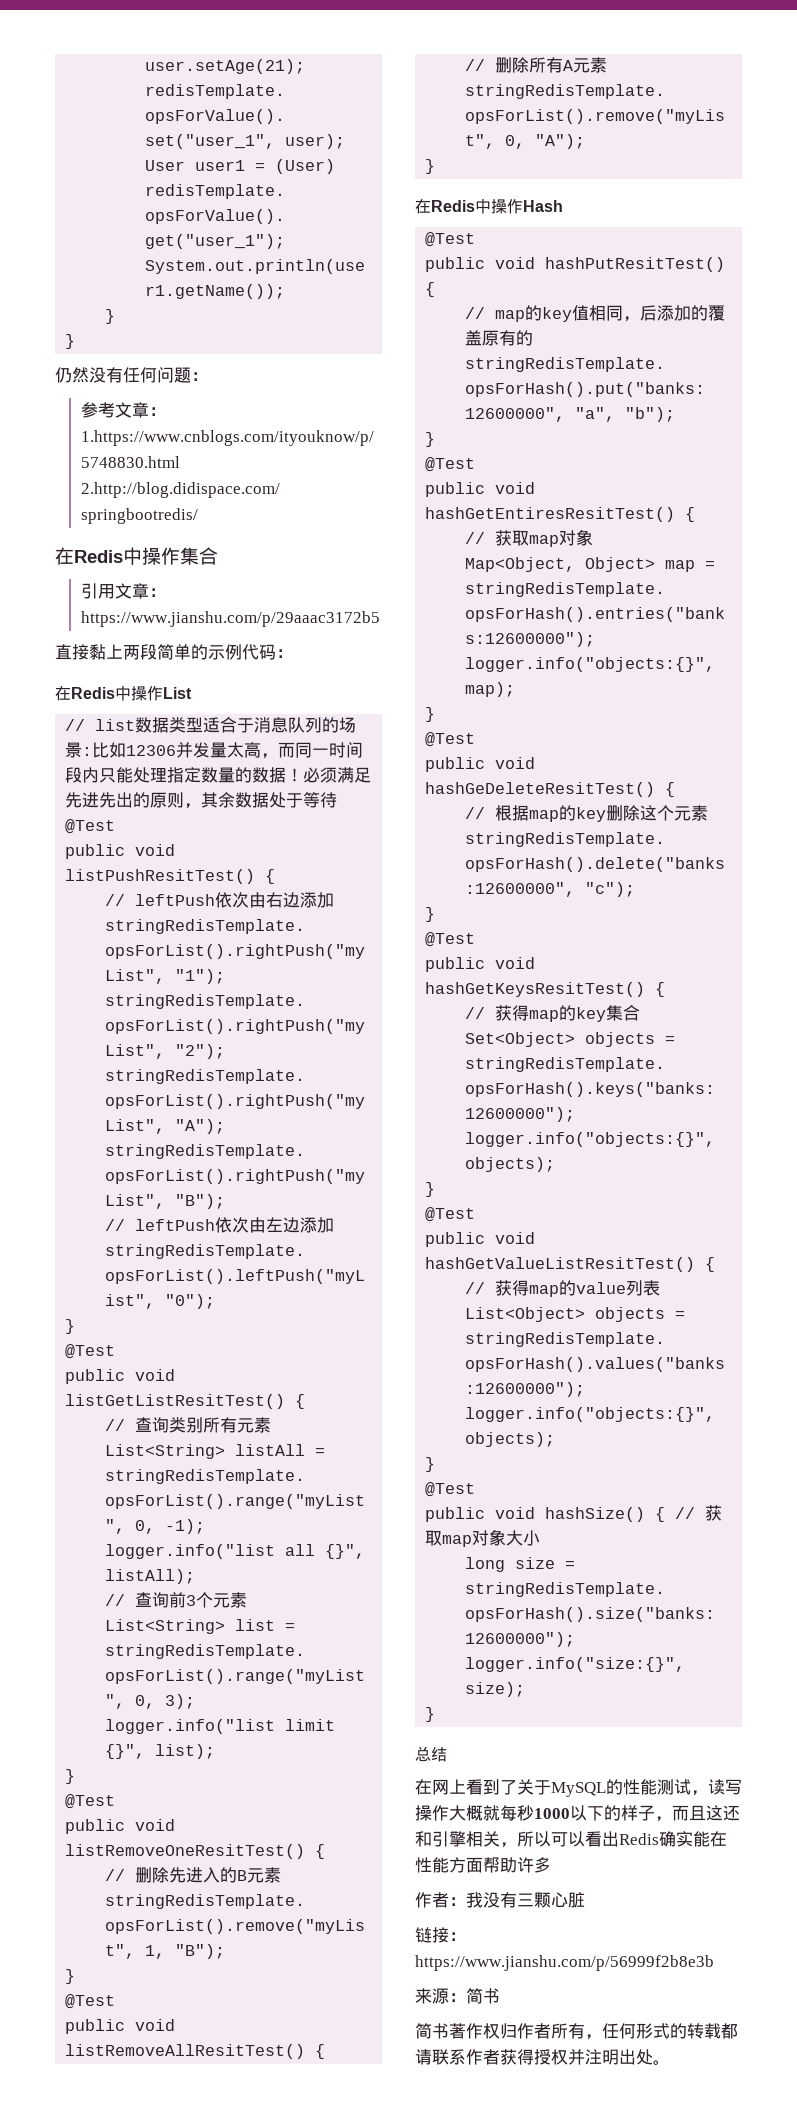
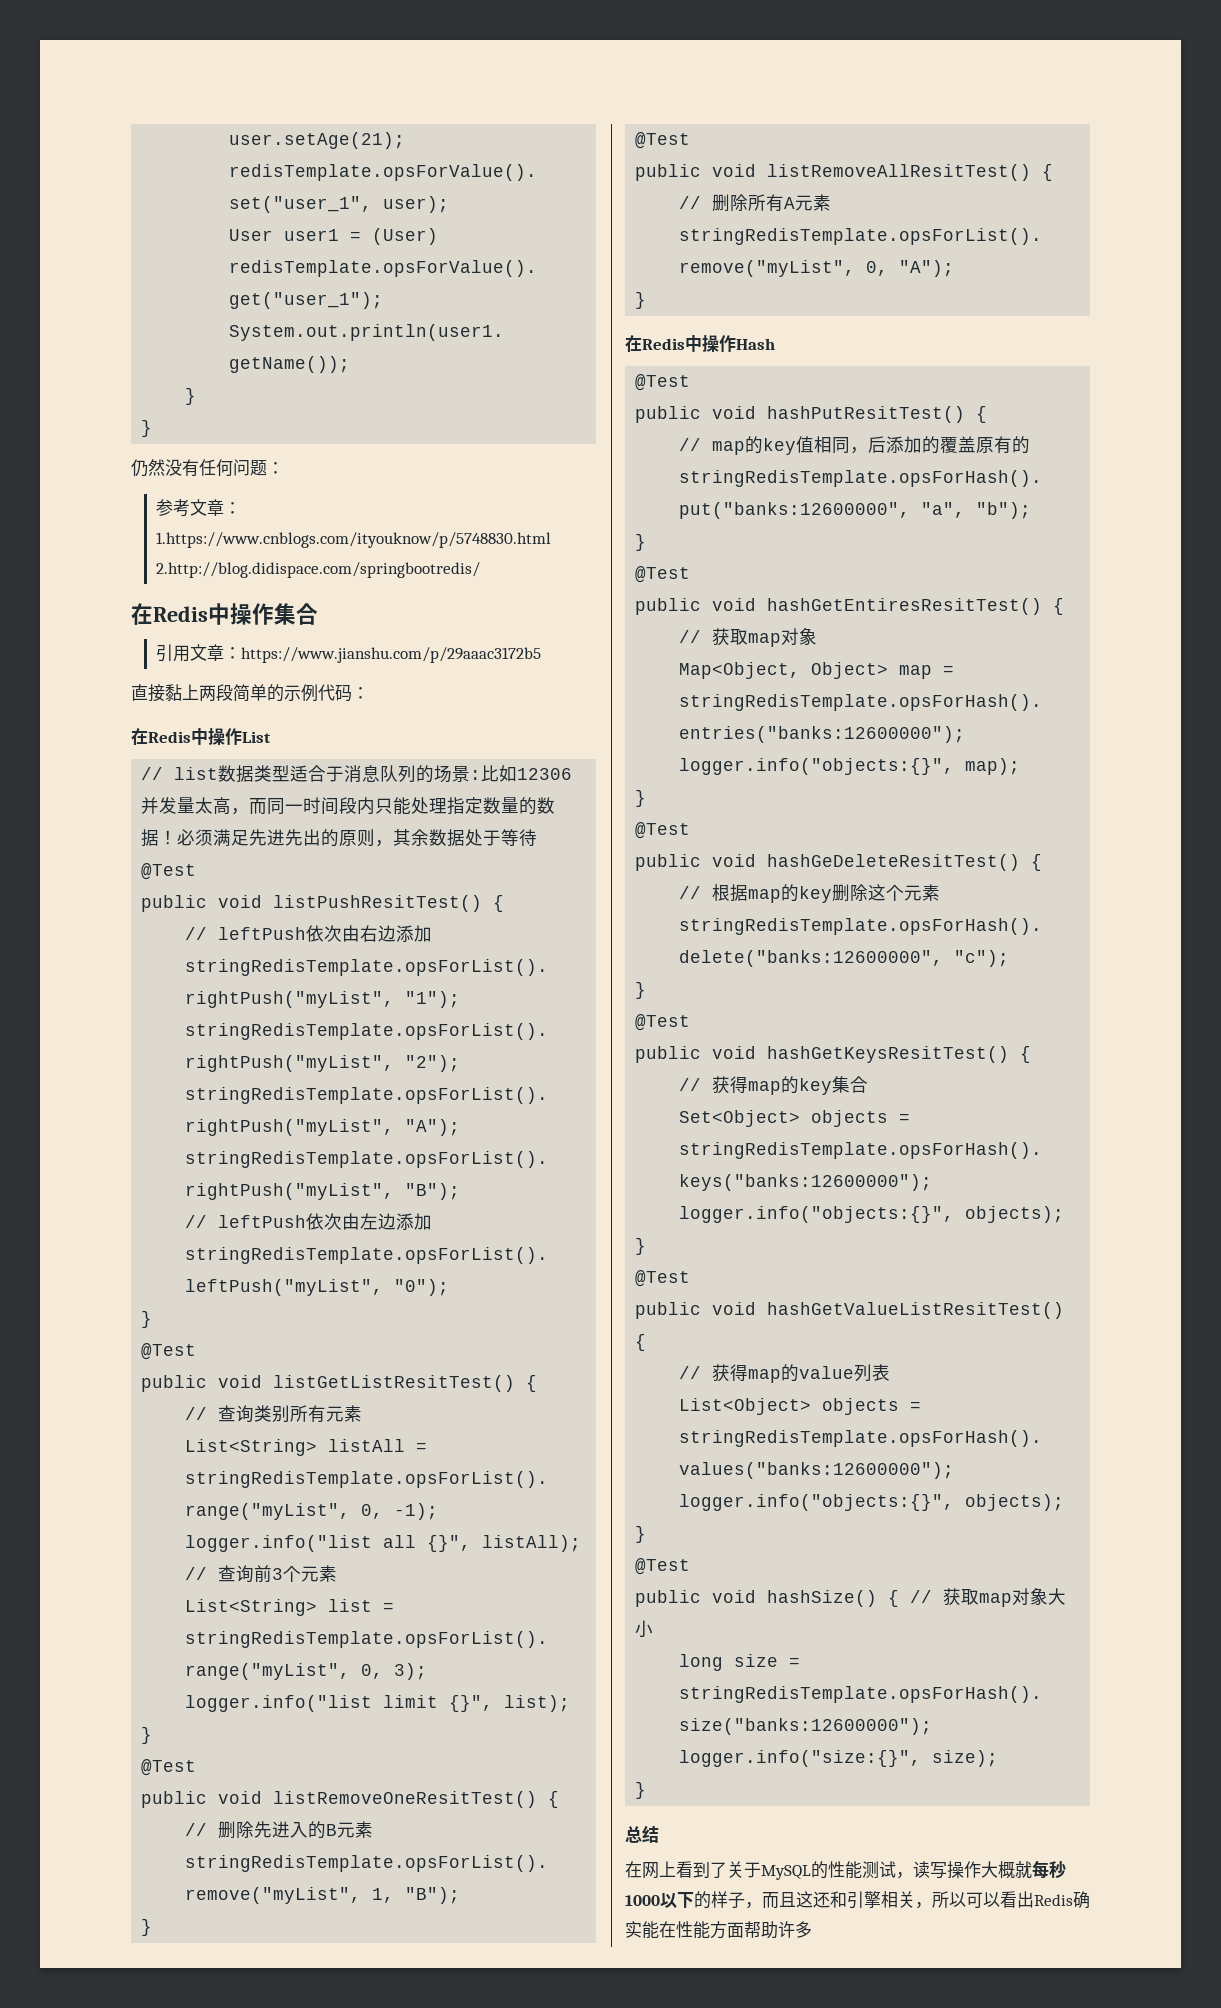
- 作者：我没有三颗心脏
- 链接：https://www.jianshu.com/p/56999f2b8e3b
- 来源：简书
- 简书著作权归作者所有，任何形式的转载都请联系作者获得授权并注明出处。

